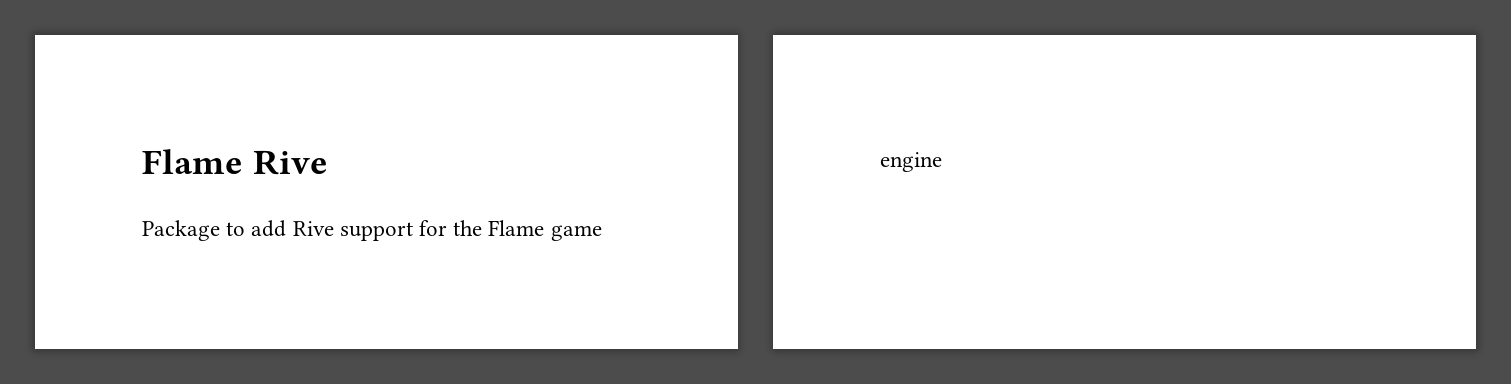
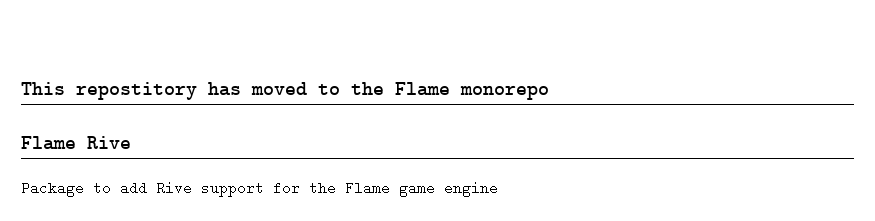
+ This repostitory has moved to the Flame monorepo

